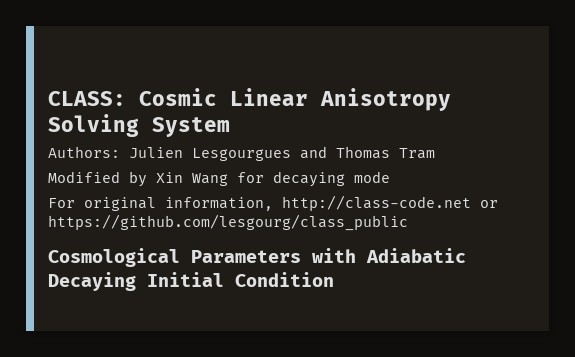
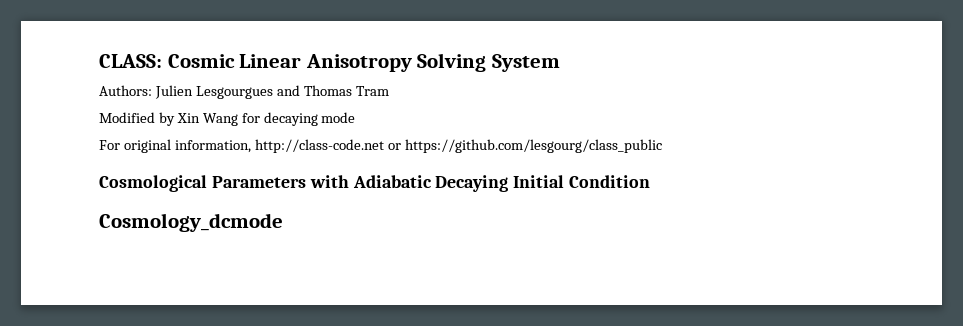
+ Cosmology_dcmode

